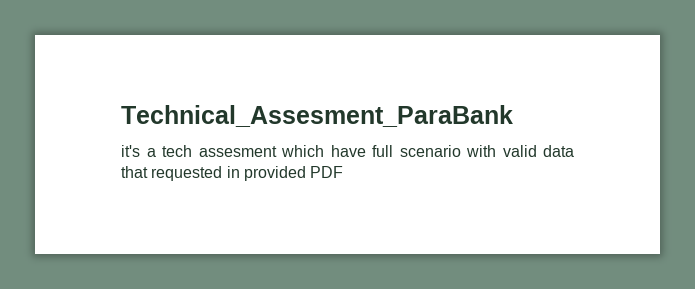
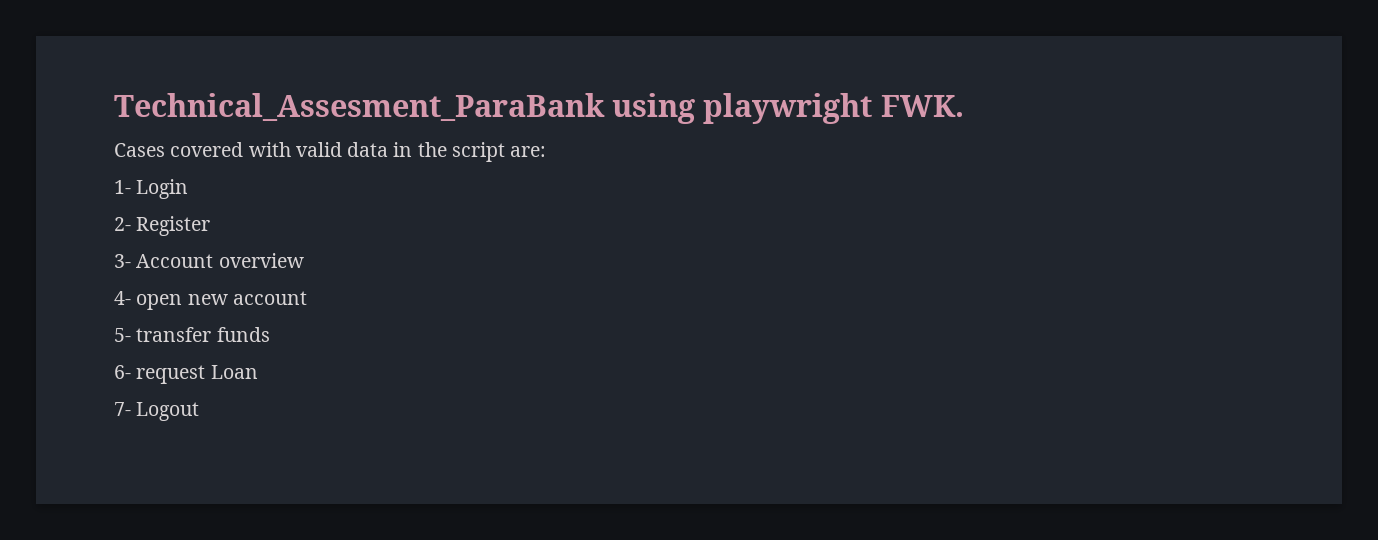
- Technical_Assesment_ParaBank
- it's a tech assesment which have full scenario with valid data that requested in provided PDF
+ Technical_Assesment_ParaBank using playwright FWK.
+ Cases covered with valid data in the script are:
+ 1- Login
+ 2- Register
+ 3- Account overview
+ 4- open new account
+ 5- transfer funds
+ 6- request Loan
+ 7- Logout

